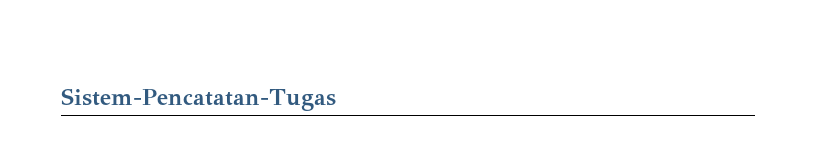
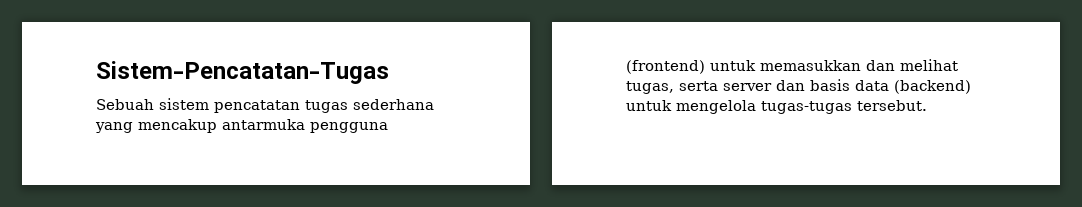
+ Sebuah sistem pencatatan tugas sederhana yang mencakup antarmuka pengguna (frontend) untuk memasukkan dan melihat tugas, serta server dan basis data (backend) untuk mengelola tugas-tugas tersebut.

